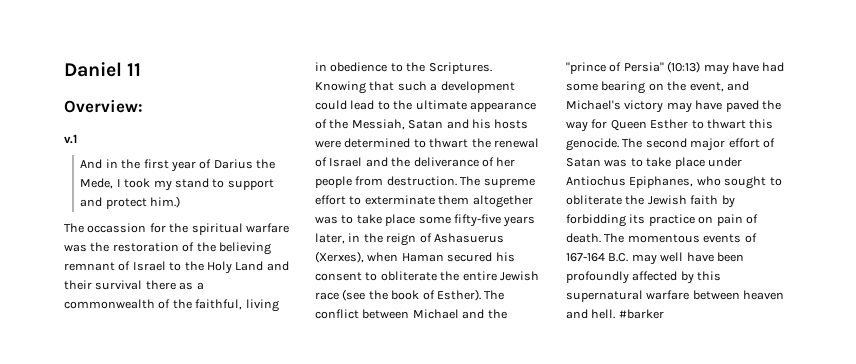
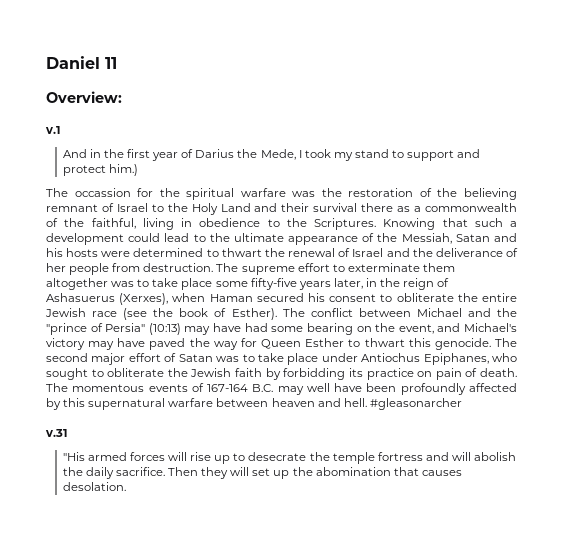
- #barker
+ #gleasonarcher
+ v.31
+ "His armed forces will rise up to desecrate the temple fortress and will abolish the daily sacrifice. Then they will set up the abomination that causes desolation.

